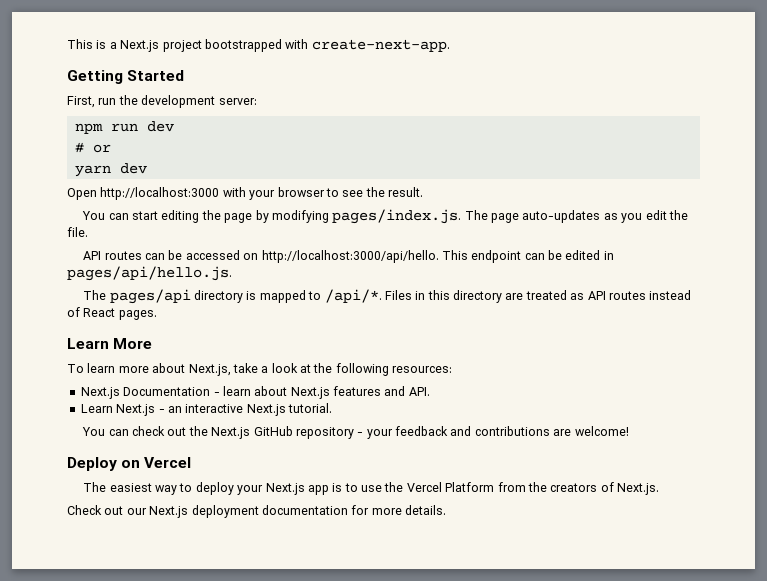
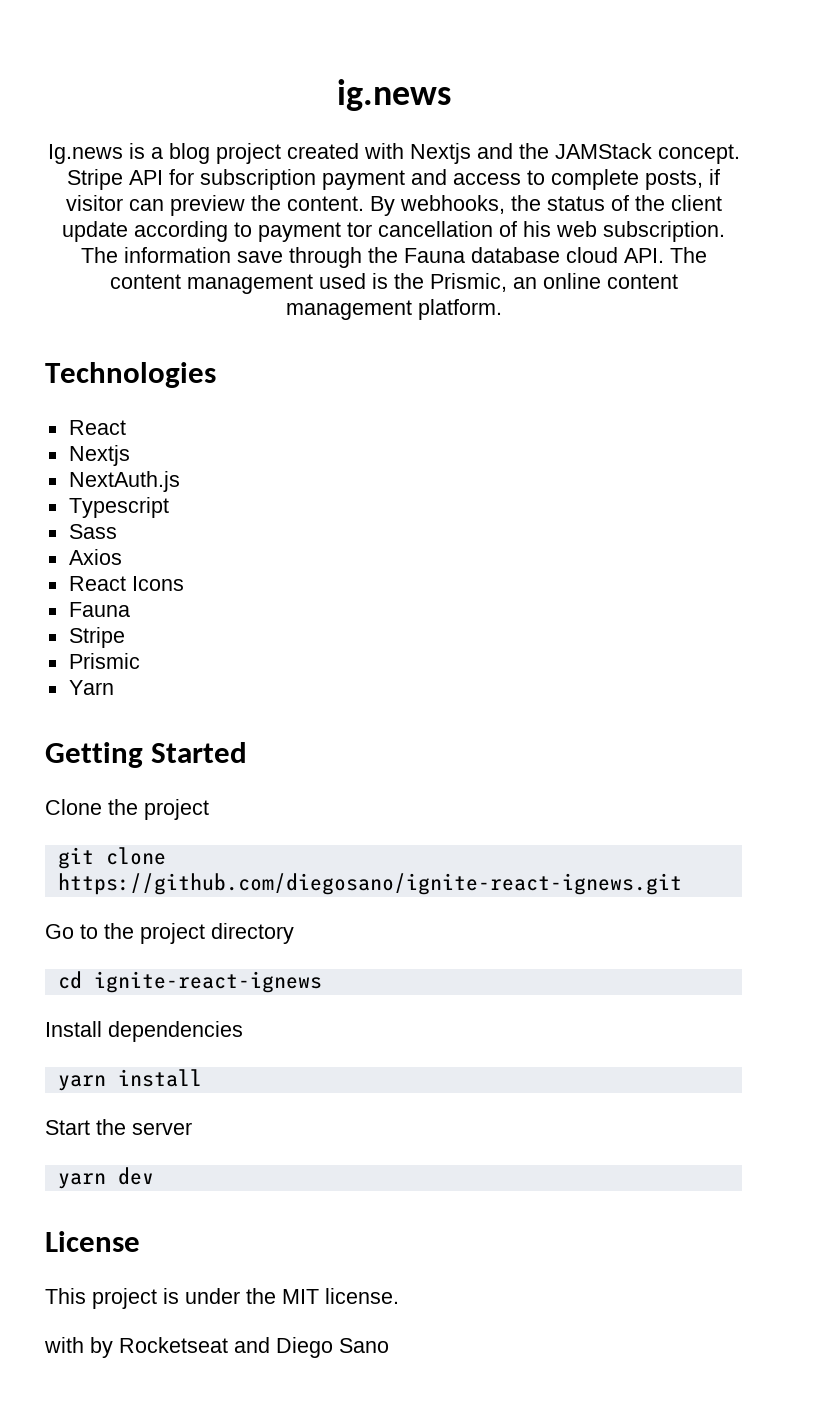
- This is a Next.js project bootstrapped with create-next-app.
+ ig.news
+ Ig.news is a blog project created with Nextjs and the JAMStack concept. Stripe API for subscription payment and access to complete posts, if visitor can preview the content. By webhooks, the status of the client update according to payment tor cancellation of his web subscription. The information save through the Fauna database cloud API. The content management used is the Prismic, an online content management platform.
+ Technologies
+ React
+ Nextjs
+ NextAuth.js
+ Typescript
+ Sass
+ Axios
+ React Icons
+ Fauna
+ Stripe
+ Prismic
+ Yarn
  Getting Started
- First, run the development server:
- npm run dev
- # or
+ Clone the project
+ git clone https://github.com/diegosano/ignite-react-ignews.git
+ Go to the project directory
+ cd ignite-react-ignews
+ Install dependencies
+ yarn install
+ Start the server
  yarn dev
- Open http://localhost:3000 with your browser to see the result.
- You can start editing the page by modifying pages/index.js. The page auto-updates as you edit the file.
- API routes can be accessed on http://localhost:3000/api/hello. This endpoint can be edited in pages/api/hello.js.
- The pages/api directory is mapped to /api/*. Files in this directory are treated as API routes instead of React pages.
- Learn More
- To learn more about Next.js, take a look at the following resources:
- Next.js Documentation - learn about Next.js features and API.
- Learn Next.js - an interactive Next.js tutorial.
- You can check out the Next.js GitHub repository - your feedback and contributions are welcome!
- Deploy on Vercel
- The easiest way to deploy your Next.js app is to use the Vercel Platform from the creators of Next.js.
- Check out our Next.js deployment documentation for more details.
+ License
+ This project is under the MIT license.
+ with by Rocketseat and Diego Sano

